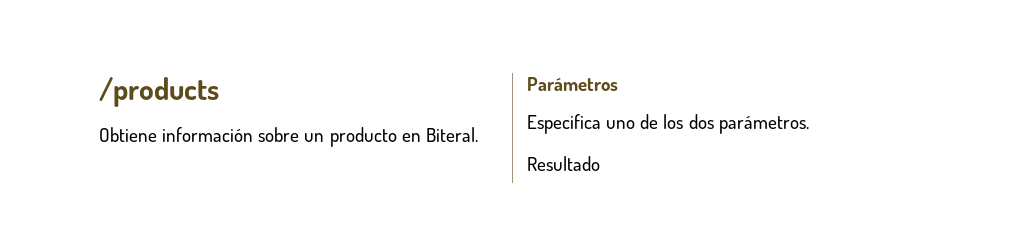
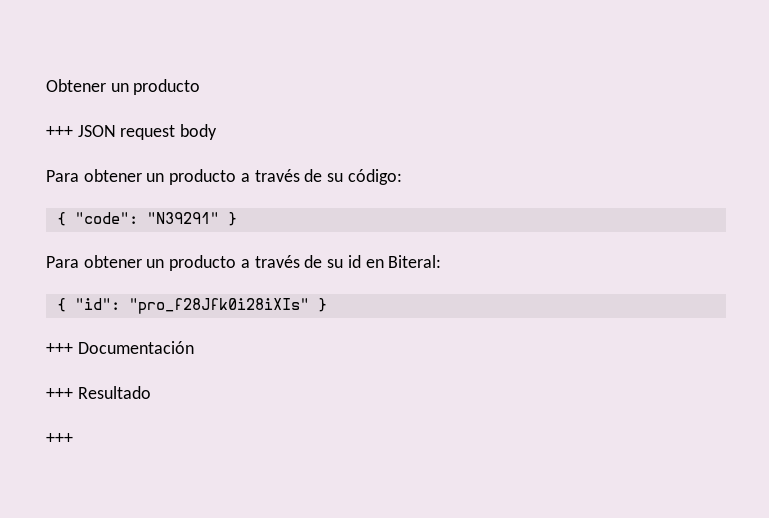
- /products
- Obtiene información sobre un producto en Biteral.
- Parámetros
- Especifica uno de los dos parámetros.
- Resultado
+ Obtener un producto
+ +++ JSON request body
+ Para obtener un producto a través de su código:
+ { "code": "N39291" }
+ Para obtener un producto a través de su id en Biteral:
+ { "id": "pro_f28Jfk0i28iXIs" }
+ +++ Documentación
+ +++ Resultado
+ +++

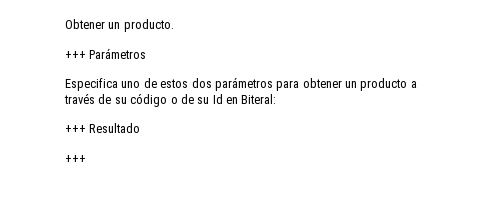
- Obtener un producto
- +++ JSON request body
- Para obtener un producto a través de su código:
- { "code": "N39291" }
- Para obtener un producto a través de su id en Biteral:
+ Obtener un producto.
+ +++ Parámetros
+ Especifica uno de estos dos parámetros para obtener un producto a través de su código o de su Id en Biteral:
- { "id": "pro_f28Jfk0i28iXIs" }
- +++ Documentación

